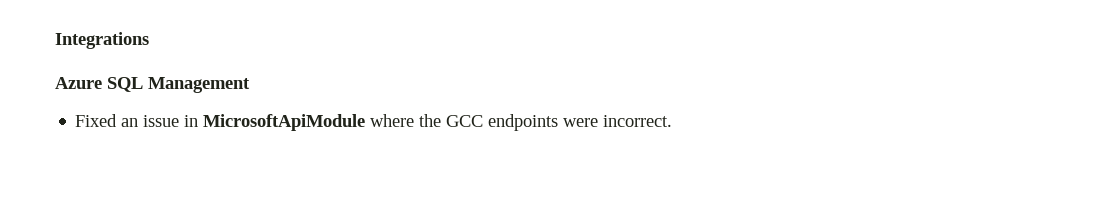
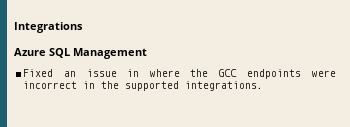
- Fixed an issue in MicrosoftApiModule where the GCC endpoints were incorrect.
+ Fixed an issue in where the GCC endpoints were incorrect in the supported integrations.

